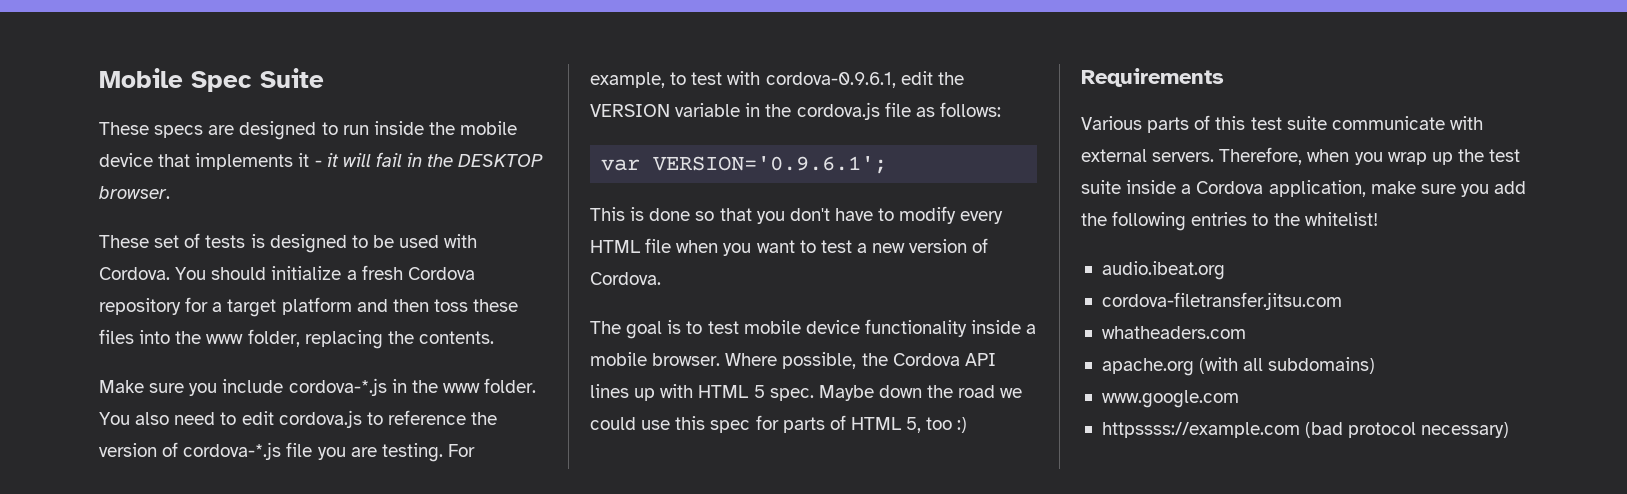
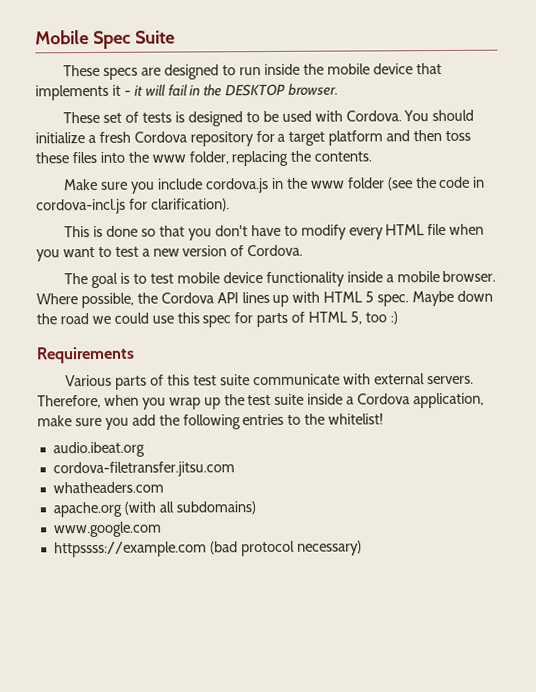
- Make sure you include cordova-*.js in the www folder. You also need to edit cordova.js to reference the version of cordova-*.js file you are testing. For example, to test with cordova-0.9.6.1, edit the VERSION variable in the cordova.js file as follows:
- var VERSION='0.9.6.1';
+ Make sure you include cordova.js in the www folder (see the code in cordova-incl.js for clarification).

